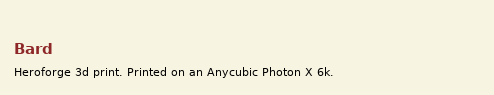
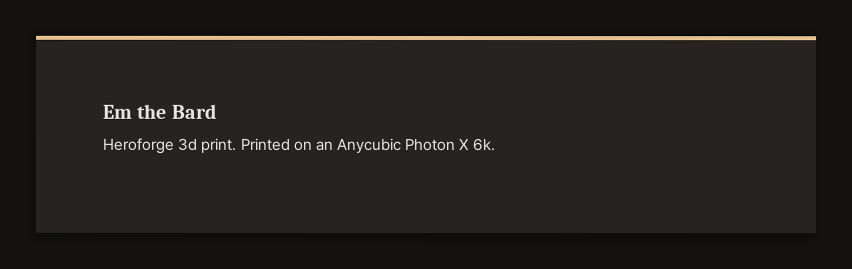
- Bard
+ Em the Bard

